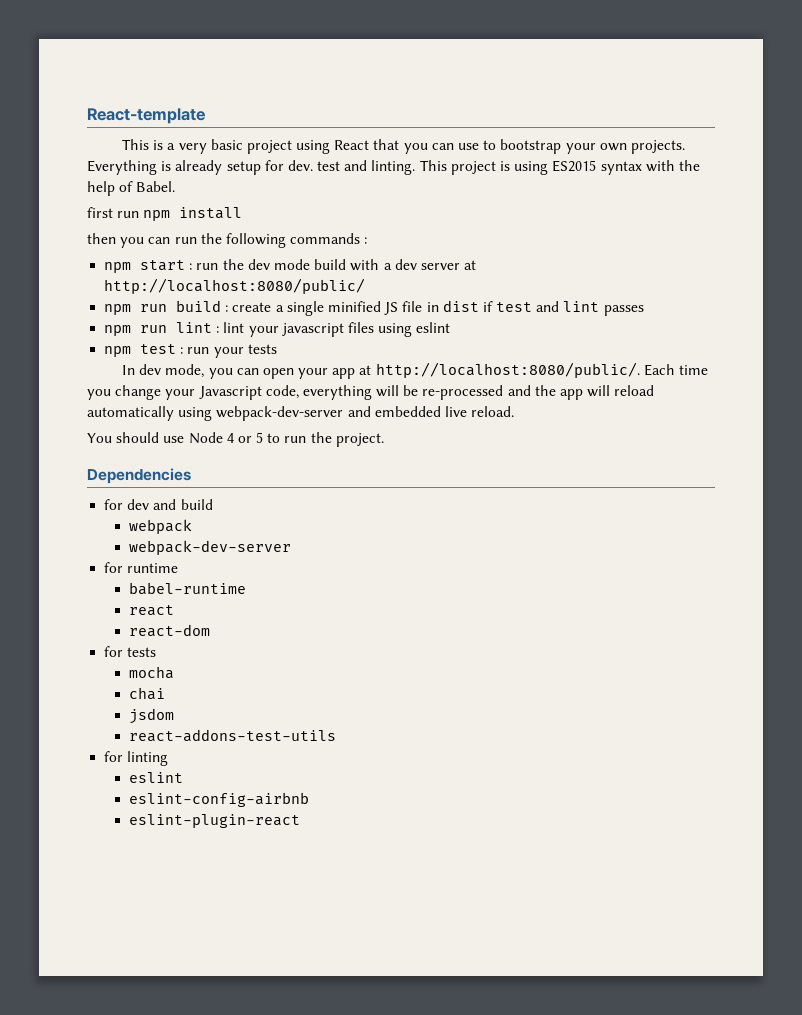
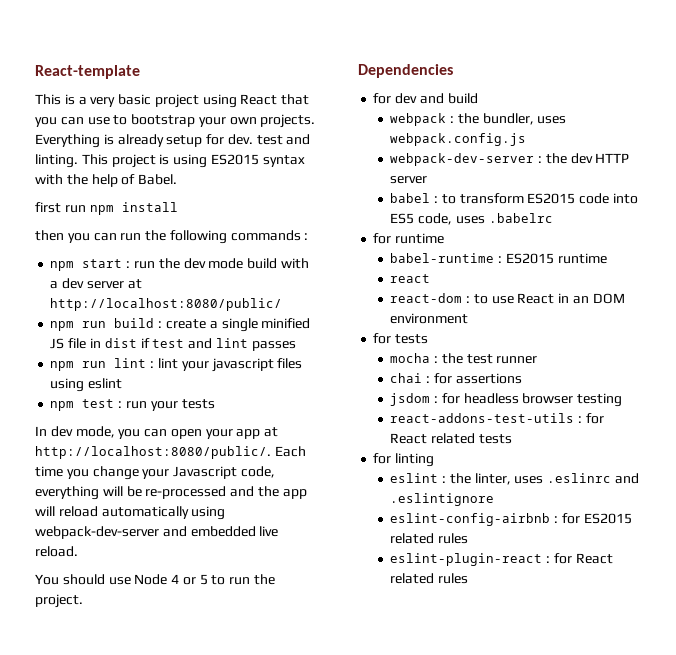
- webpack
- webpack-dev-server
+ webpack : the bundler, uses webpack.config.js
+ webpack-dev-server : the dev HTTP server
+ babel : to transform ES2015 code into ES5 code, uses .babelrc
- babel-runtime
+ babel-runtime : ES2015 runtime
- react-dom
+ react-dom : to use React in an DOM environment
  for tests
- mocha
- chai
- jsdom
- react-addons-test-utils
+ mocha : the test runner
+ chai : for assertions
+ jsdom : for headless browser testing
+ react-addons-test-utils : for React related tests
  for linting
- eslint
- eslint-config-airbnb
- eslint-plugin-react
+ eslint : the linter, uses .eslinrc and .eslintignore
+ eslint-config-airbnb : for ES2015 related rules
+ eslint-plugin-react : for React related rules

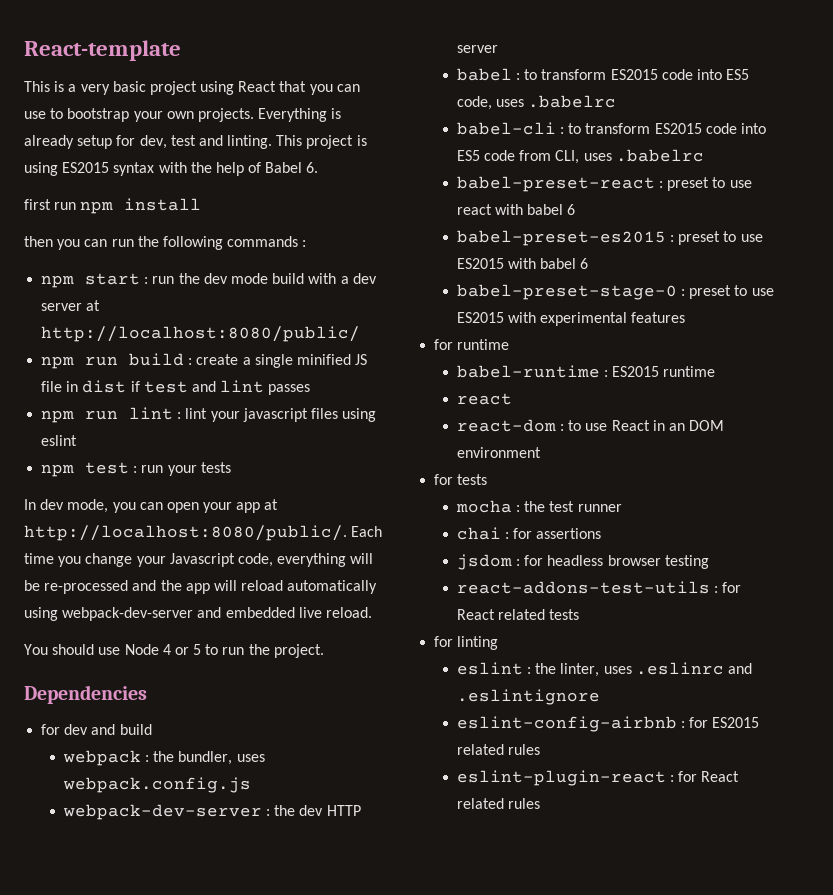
- Everything is already setup for dev. test and linting.
+ Everything is already setup for dev, test and linting.
- This project is using ES2015 syntax with the help of Babel.
+ This project is using ES2015 syntax with the help of Babel 6.
+ babel-cli : to transform ES2015 code into ES5 code from CLI, uses .babelrc
+ babel-preset-react : preset to use react with babel 6
+ babel-preset-es2015 : preset to use ES2015 with babel 6
+ babel-preset-stage-0 : preset to use ES2015 with experimental features

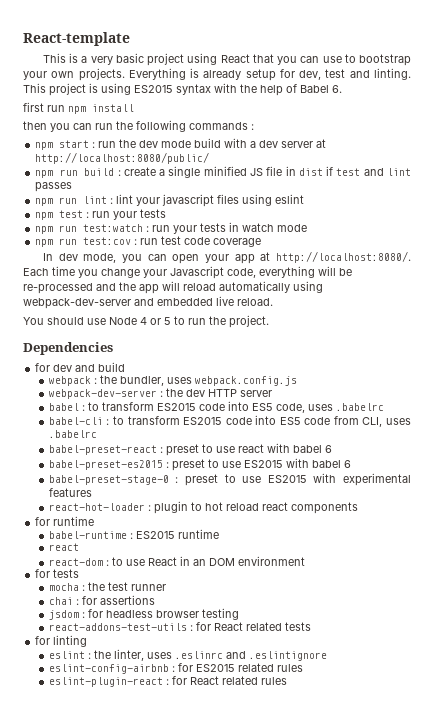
+ npm run test:watch : run your tests in watch mode
+ npm run test:cov : run test code coverage
- In dev mode, you can open your app at http://localhost:8080/public/.
+ In dev mode, you can open your app at http://localhost:8080/.
+ react-hot-loader : plugin to hot reload react components

